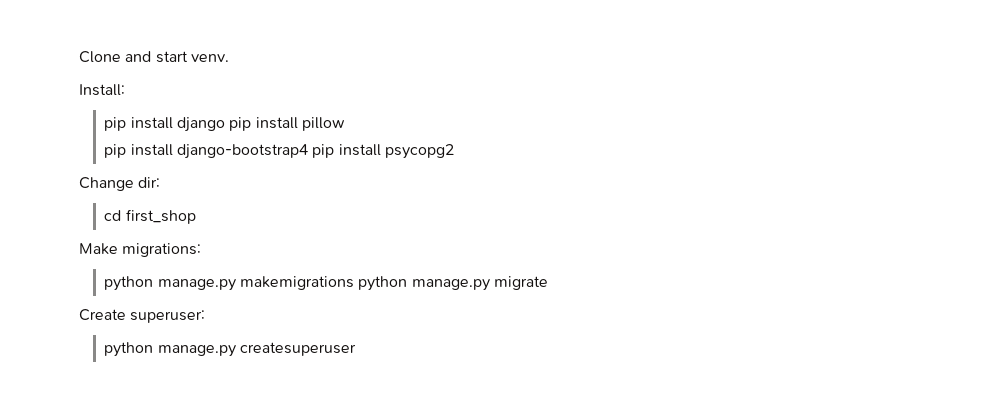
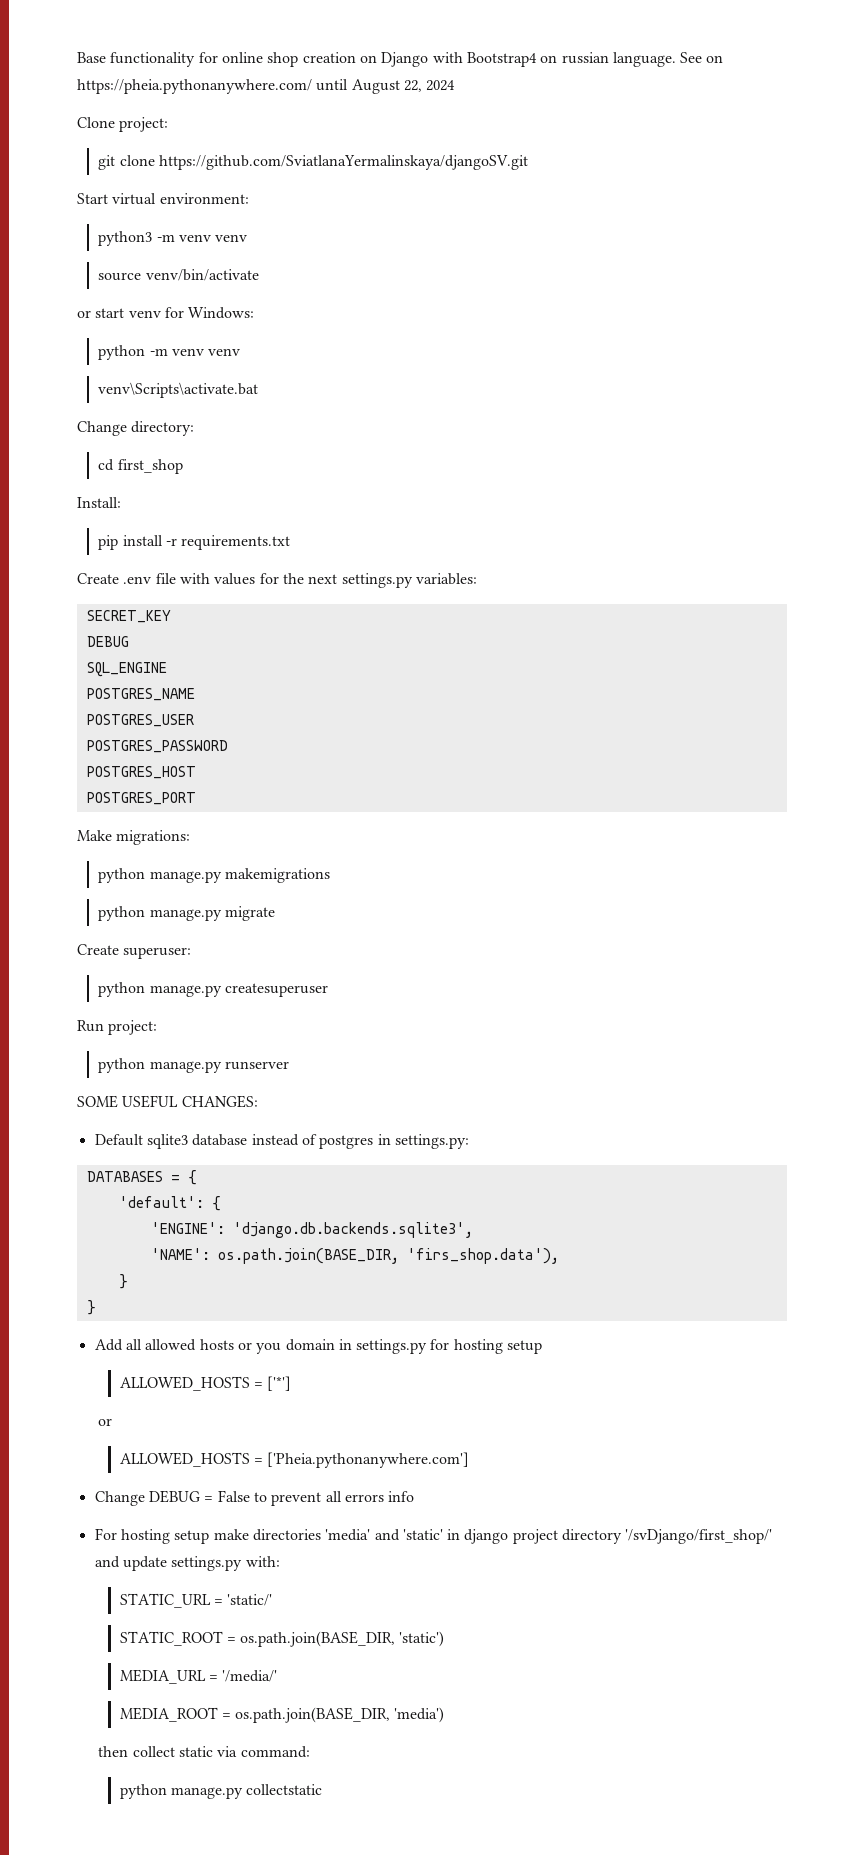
- Clone and start venv.
+ Base functionality for online shop creation on Django with Bootstrap4 on russian language. See on https://pheia.pythonanywhere.com/ until August 22, 2024
+ Clone project:
+ git clone https://github.com/SviatlanaYermalinskaya/djangoSV.git
+ Start virtual environment:
+ python3 -m venv venv
+ source venv/bin/activate
+ or start venv for Windows:
+ python -m venv venv
+ venv\Scripts\activate.bat
+ Change directory:
+ cd first_shop
  Install:
- pip install django pip install pillow
- pip install django-bootstrap4 pip install psycopg2
- Change dir:
- cd first_shop
+ pip install -r requirements.txt
+ Create .env file with values for the next settings.py variables:
+ SECRET_KEY
+ DEBUG
+ SQL_ENGINE
+ POSTGRES_NAME
+ POSTGRES_USER
+ POSTGRES_PASSWORD
+ POSTGRES_HOST
+ POSTGRES_PORT
- python manage.py makemigrations python manage.py migrate
+ python manage.py makemigrations
+ python manage.py migrate
+ Run project:
+ python manage.py runserver
+ SOME USEFUL CHANGES:
+ Default sqlite3 database instead of postgres in settings.py:
+ DATABASES = {
+ 'default': {
+ 'ENGINE': 'django.db.backends.sqlite3',
+ 'NAME': os.path.join(BASE_DIR, 'firs_shop.data'),
+ }
+ }
+ Add all allowed hosts or you domain in settings.py for hosting setup
+ ALLOWED_HOSTS = ['*']
+ or
+ ALLOWED_HOSTS = ['Pheia.pythonanywhere.com']
+ Change DEBUG = False to prevent all errors info
+ For hosting setup make directories 'media' and 'static' in django project directory '/svDjango/first_shop/' and update settings.py with:
+ STATIC_URL = 'static/'
+ STATIC_ROOT = os.path.join(BASE_DIR, 'static')
+ MEDIA_URL = '/media/'
+ MEDIA_ROOT = os.path.join(BASE_DIR, 'media')
+ then collect static via command:
+ python manage.py collectstatic

